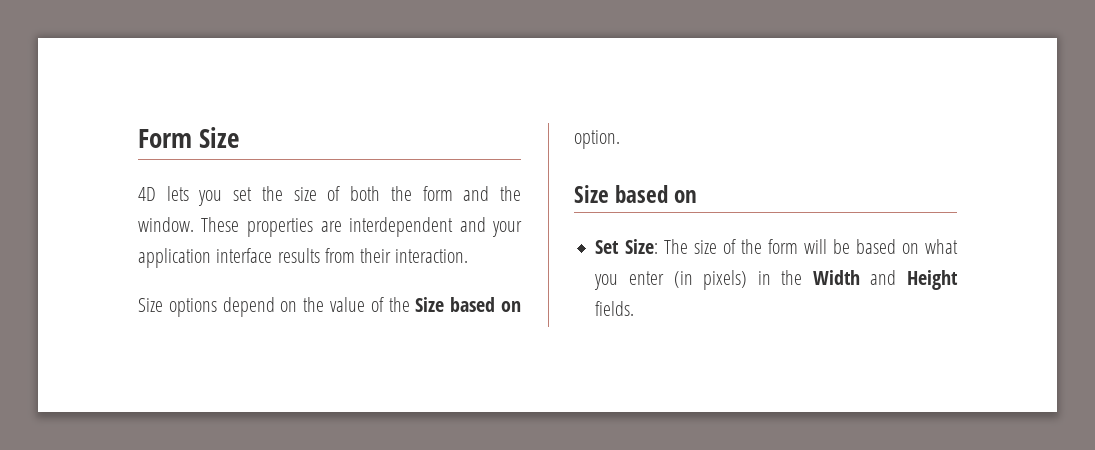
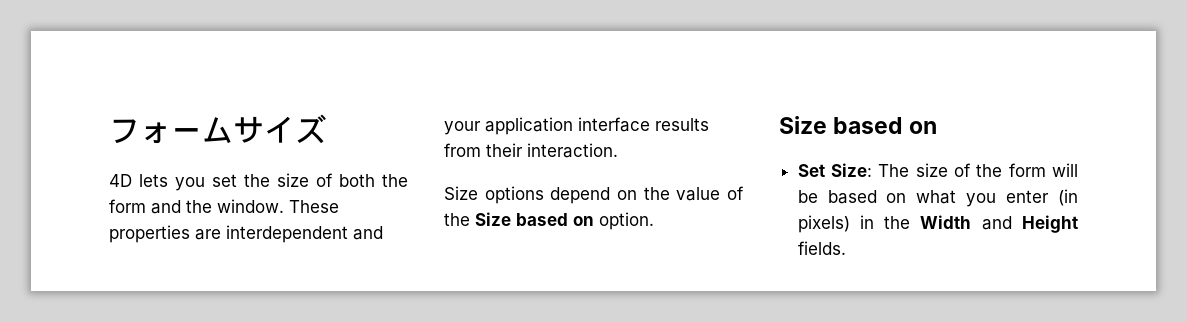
- Form Size
+ フォームサイズ

